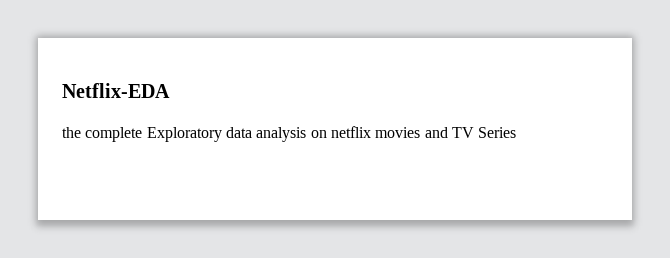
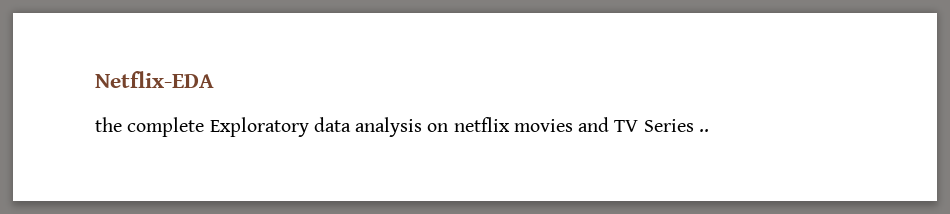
- the complete Exploratory data analysis on netflix movies and TV Series
+ the complete Exploratory data analysis on netflix movies and TV Series ..

